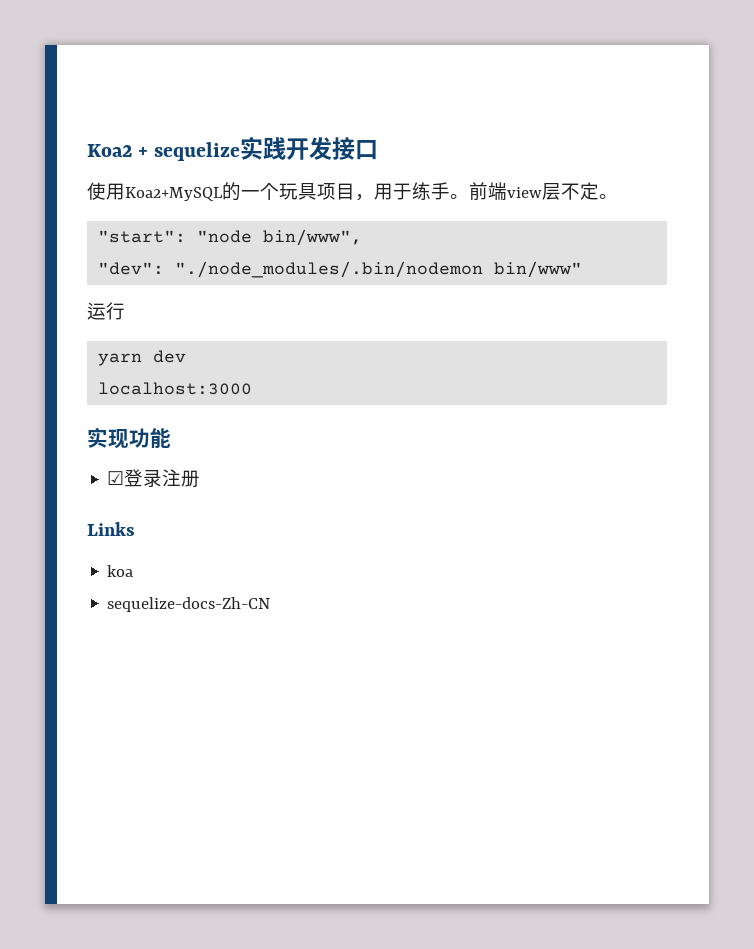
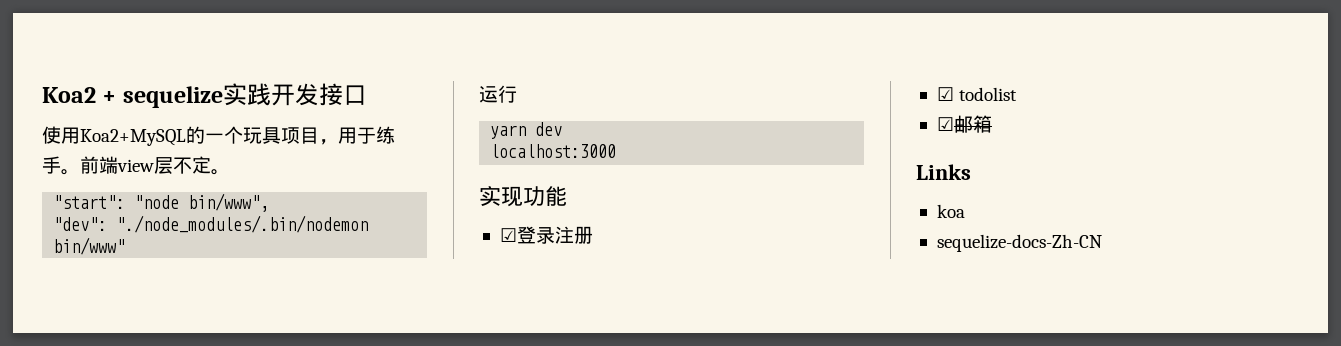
+ ☑ todolist
+ ☑邮箱

